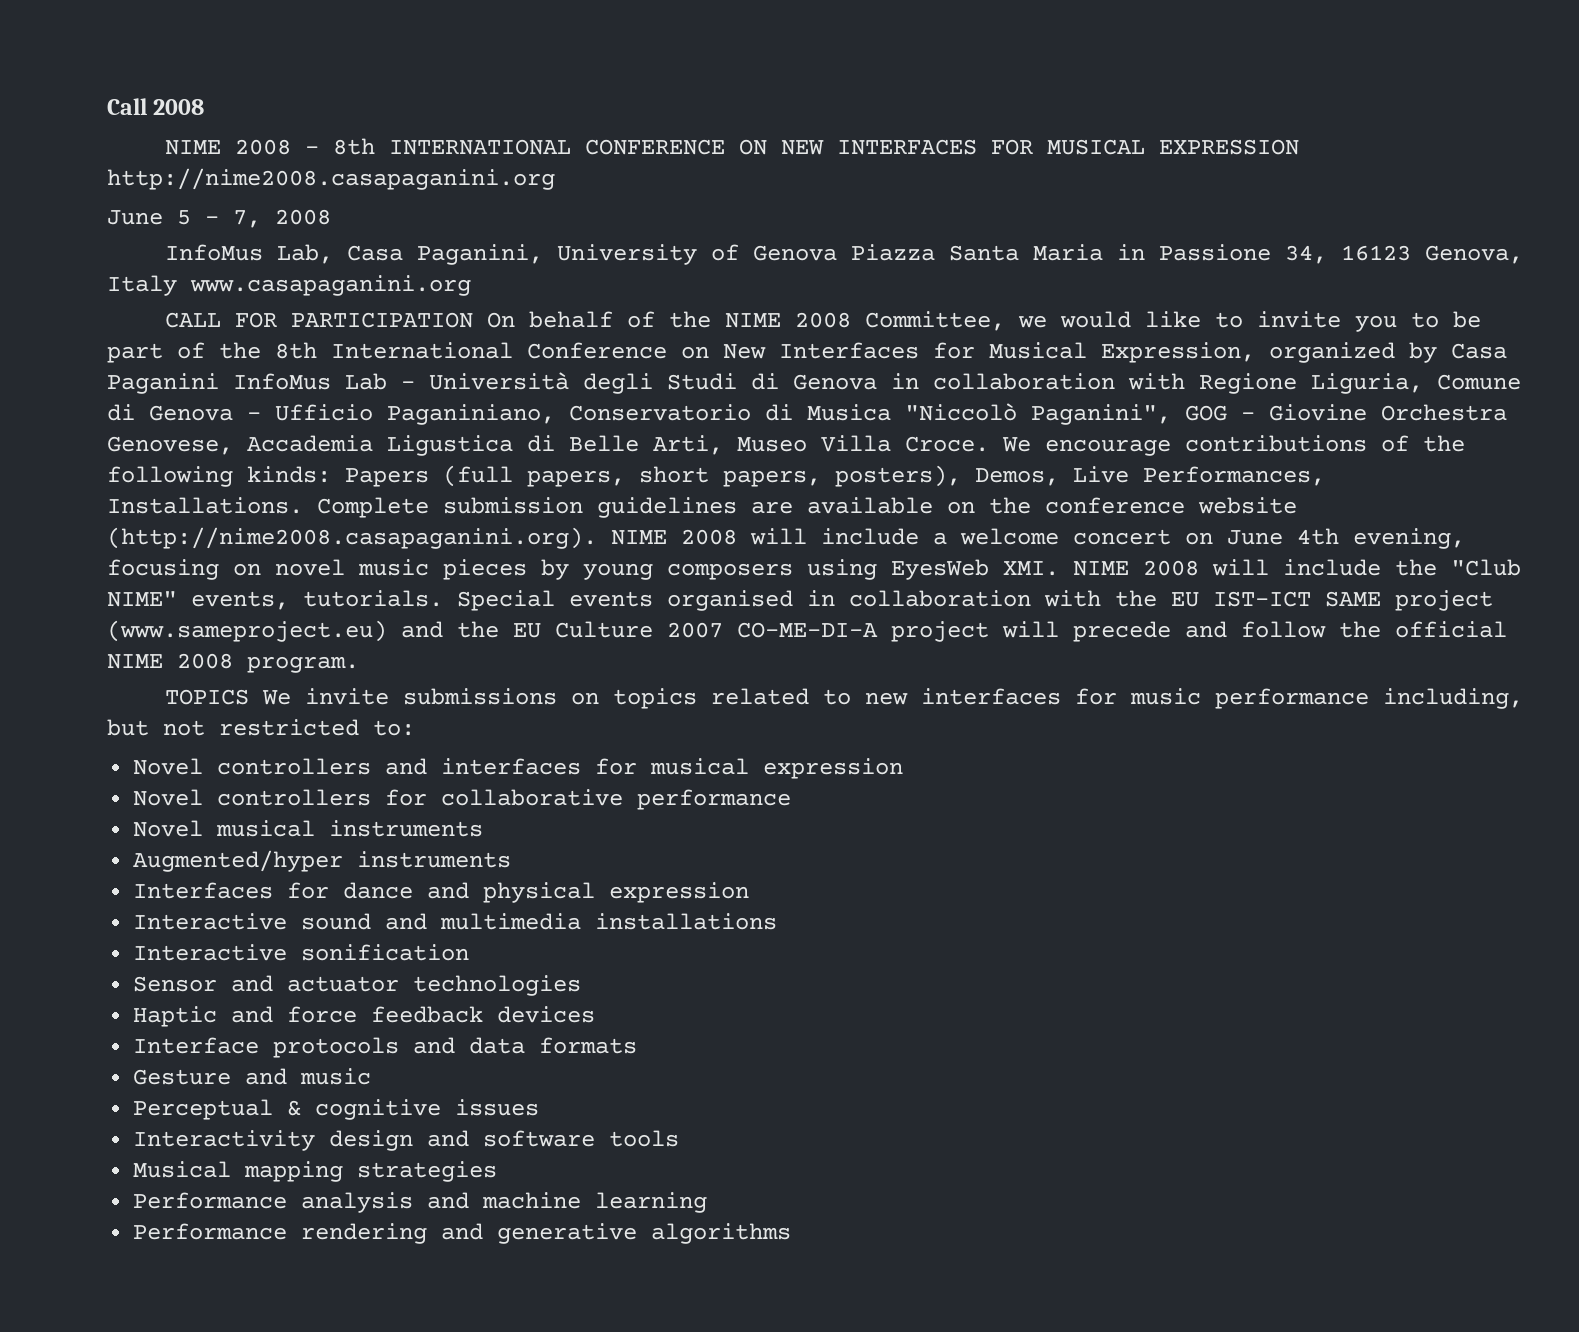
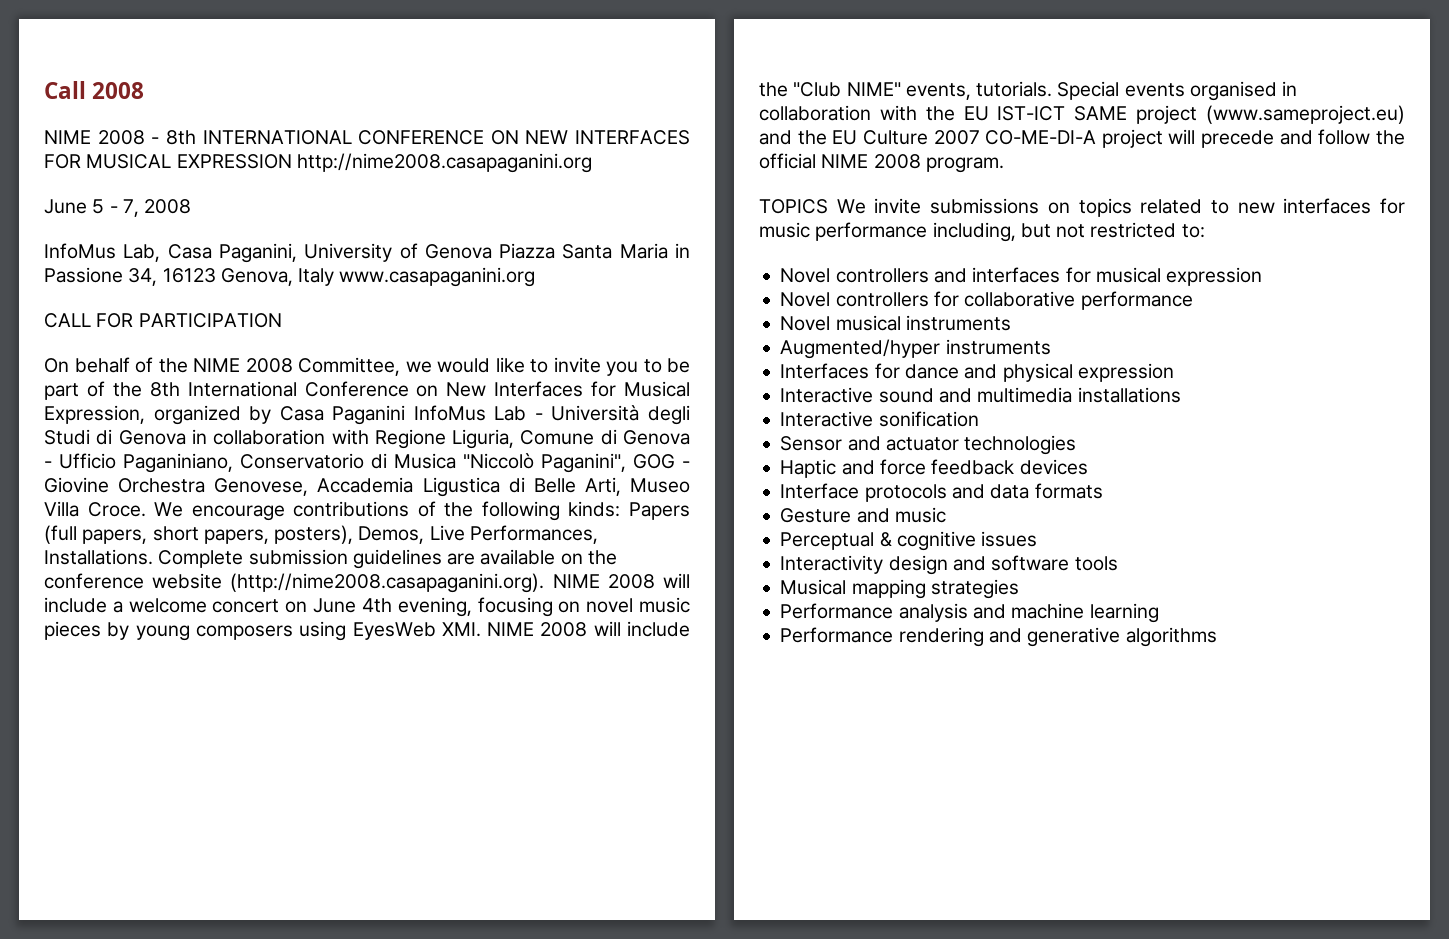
- CALL FOR PARTICIPATION On behalf of the NIME 2008 Committee, we would like to invite you to be part of the 8th International Conference on New Interfaces for Musical Expression, organized by Casa Paganini InfoMus Lab - Università degli Studi di Genova in collaboration with Regione Liguria, Comune di Genova - Ufficio Paganiniano, Conservatorio di Musica "Niccolò Paganini", GOG - Giovine Orchestra Genovese, Accademia Ligustica di Belle Arti, Museo Villa Croce.
+ CALL FOR PARTICIPATION
+ On behalf of the NIME 2008 Committee, we would like to invite you to be part of the 8th International Conference on New Interfaces for Musical Expression, organized by Casa Paganini InfoMus Lab - Università degli Studi di Genova in collaboration with Regione Liguria, Comune di Genova - Ufficio Paganiniano, Conservatorio di Musica "Niccolò Paganini", GOG - Giovine Orchestra Genovese, Accademia Ligustica di Belle Arti, Museo Villa Croce.

